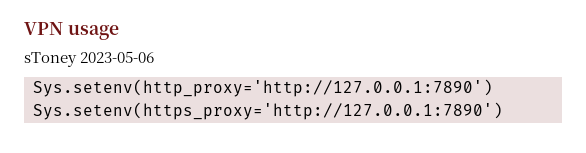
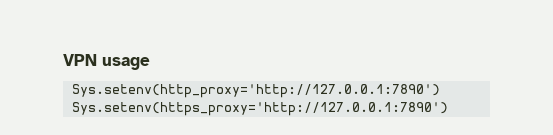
- sToney 2023-05-06

